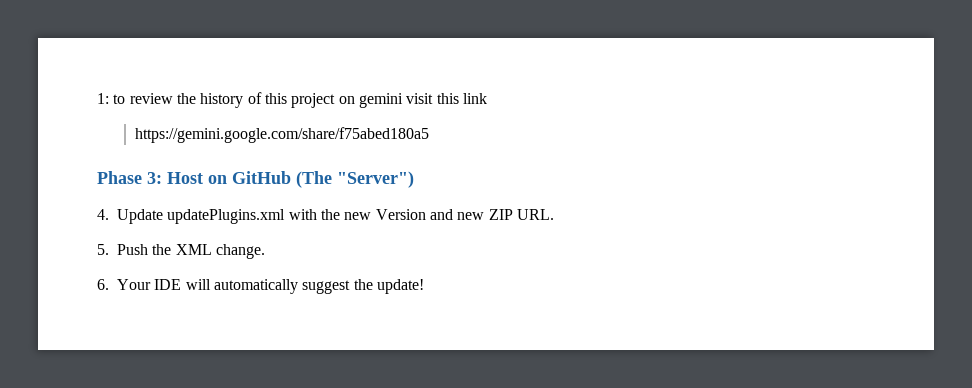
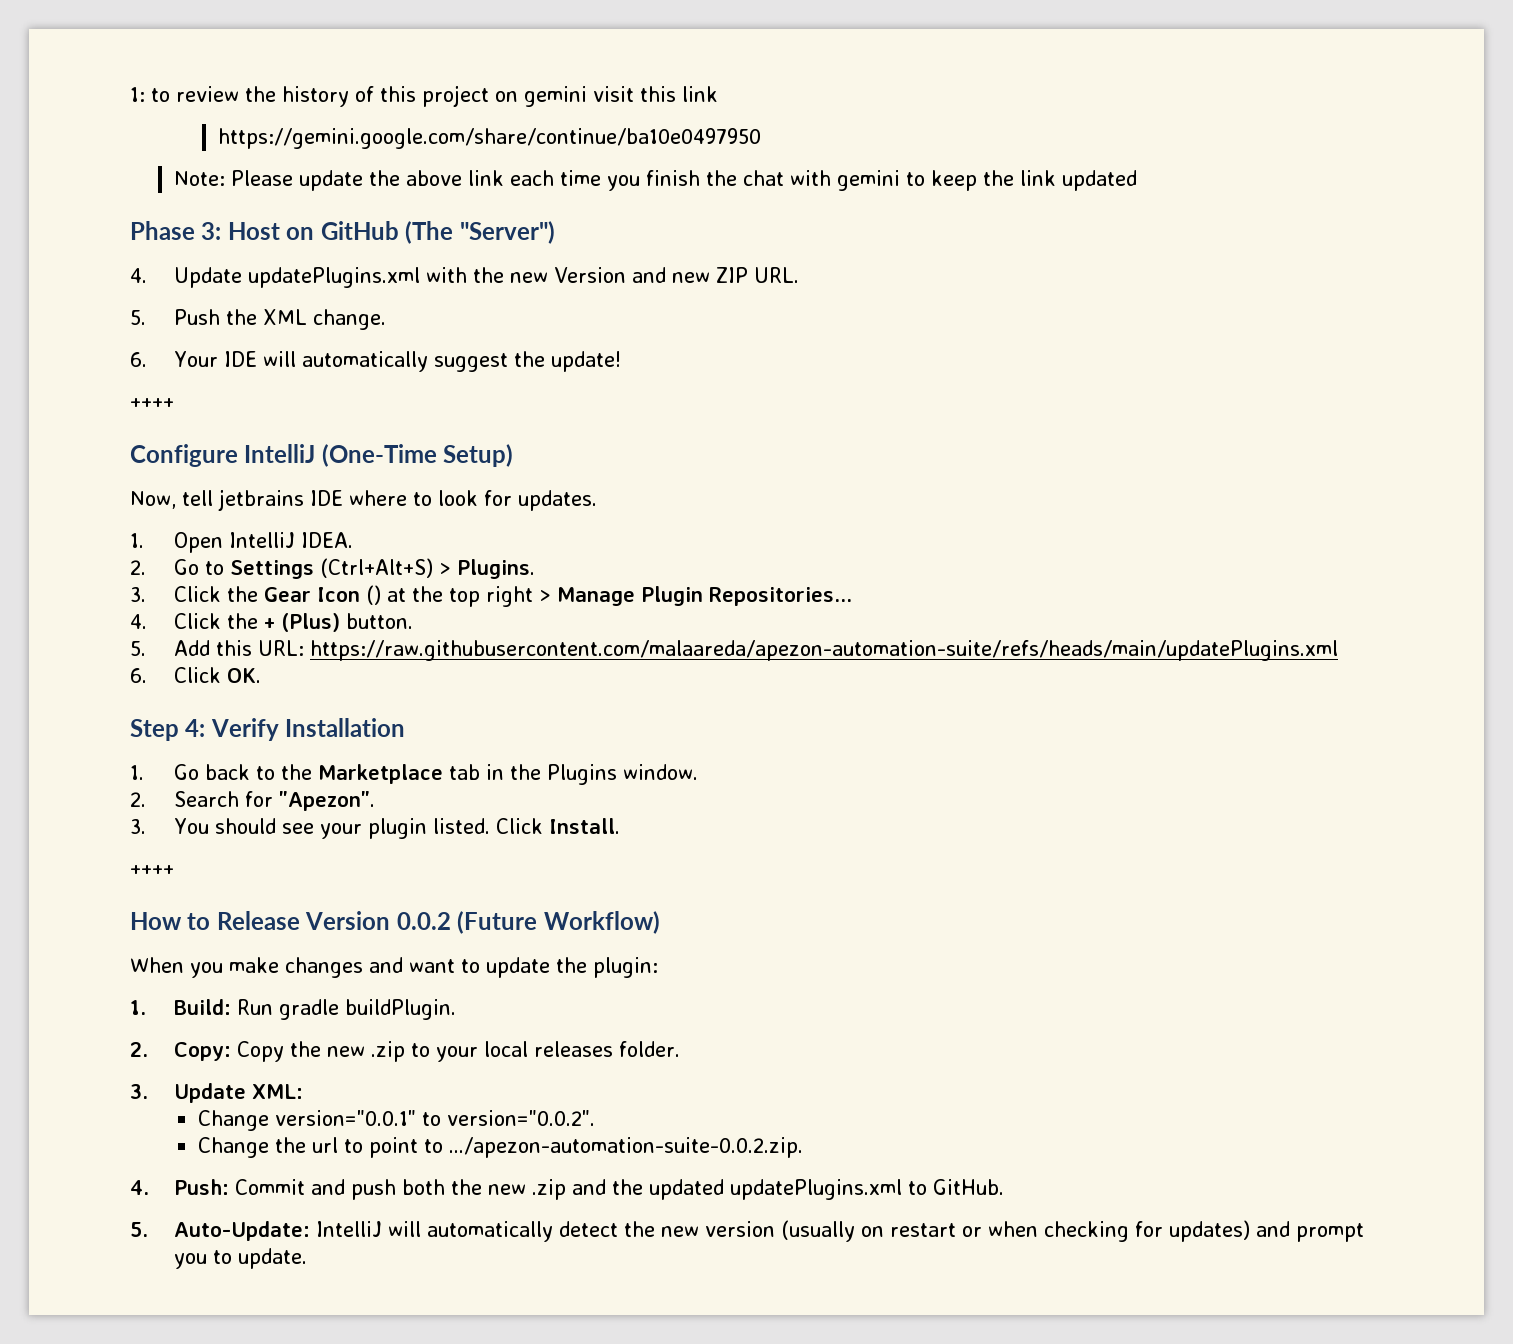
- https://gemini.google.com/share/f75abed180a5
+ https://gemini.google.com/share/continue/ba10e0497950
+ Note: Please update the above link each time you finish the chat with gemini to keep the link updated
  6. Your IDE will automatically suggest the update!
+ ++++
+ Configure IntelliJ (One-Time Setup)
+ Now, tell jetbrains IDE where to look for updates.
+ 1. Open IntelliJ IDEA.
+ 2. Go to Settings (Ctrl+Alt+S) > Plugins.
+ 3. Click the Gear Icon () at the top right > Manage Plugin Repositories...
+ 4. Click the + (Plus) button.
+ 5. Add this URL: https://raw.githubusercontent.com/malaareda/apezon-automation-suite/refs/heads/main/updatePlugins.xml
+ 6. Click OK.
+ Step 4: Verify Installation
+ 1. Go back to the Marketplace tab in the Plugins window.
+ 2. Search for "Apezon".
+ 3. You should see your plugin listed. Click Install.
+ ++++
+ How to Release Version 0.0.2 (Future Workflow)
+ When you make changes and want to update the plugin:
+ 1. Build: Run gradle buildPlugin.
+ 2. Copy: Copy the new .zip to your local releases folder.
+ 3. Update XML:
+ Change version="0.0.1" to version="0.0.2".
+ Change the url to point to .../apezon-automation-suite-0.0.2.zip.
+ 4. Push: Commit and push both the new .zip and the updated updatePlugins.xml to GitHub.
+ 5. Auto-Update: IntelliJ will automatically detect the new version (usually on restart or when checking for updates) and prompt you to update.

